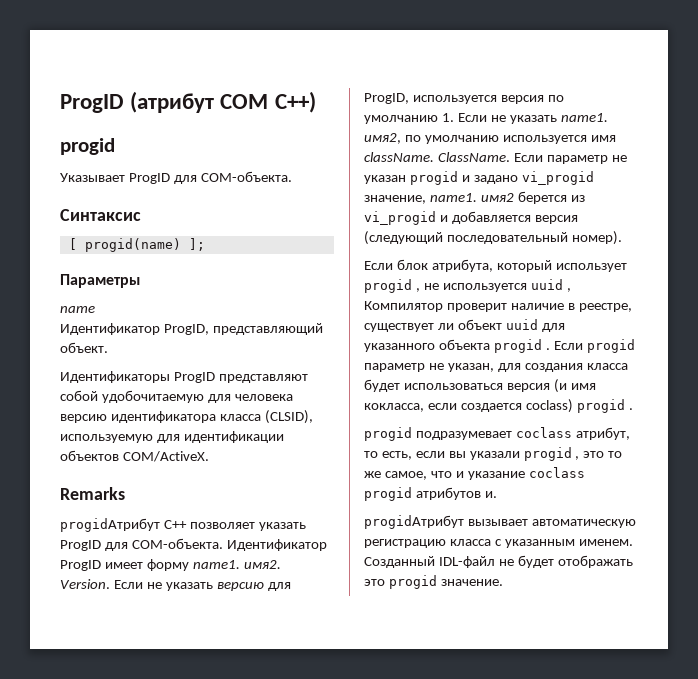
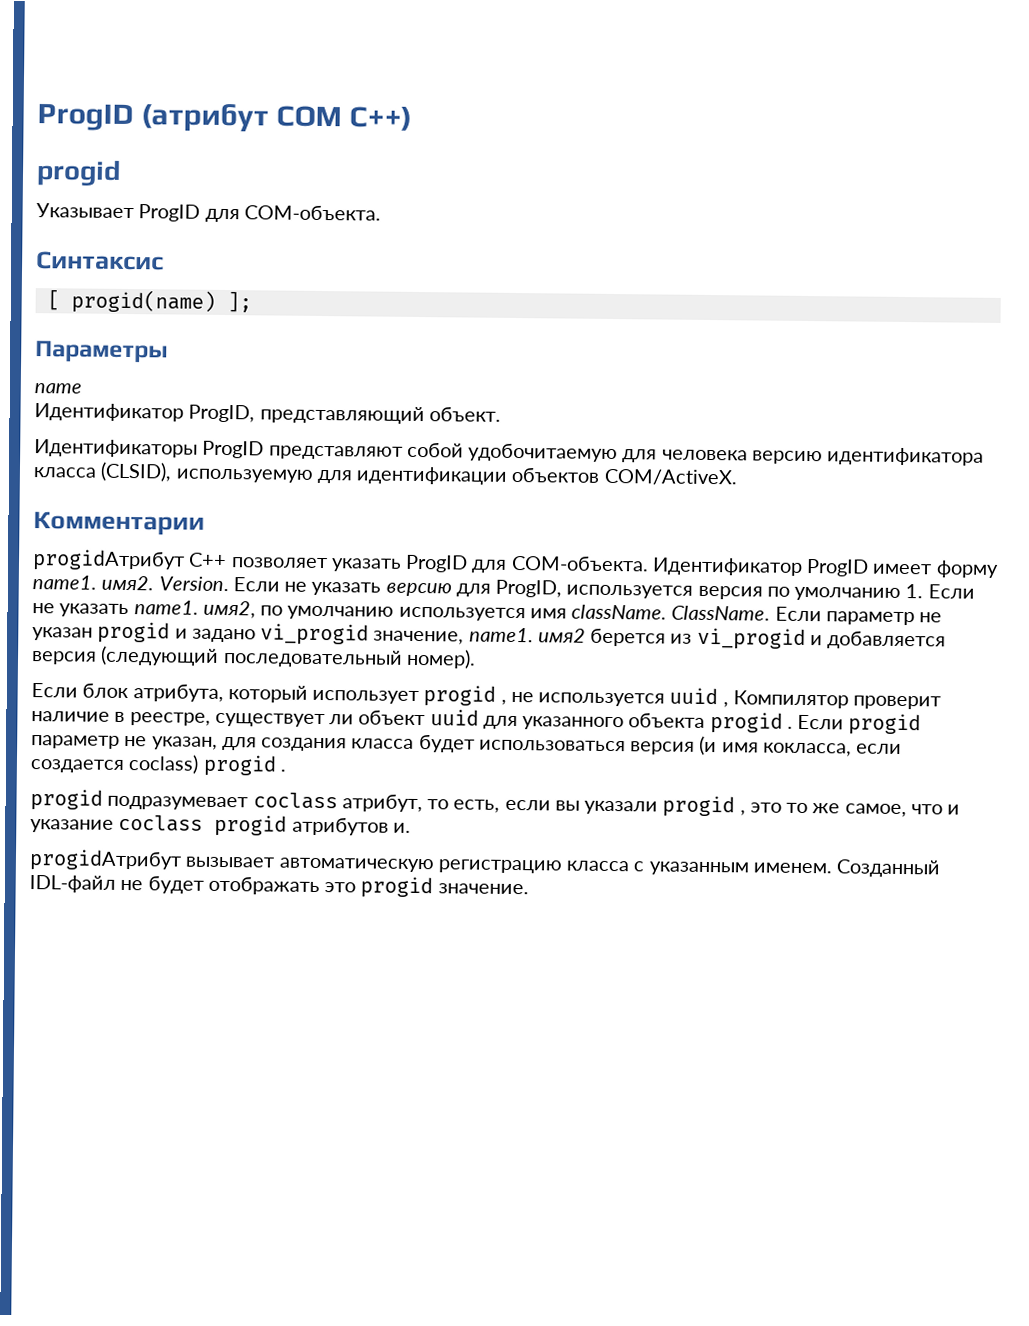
- Remarks
+ Комментарии

